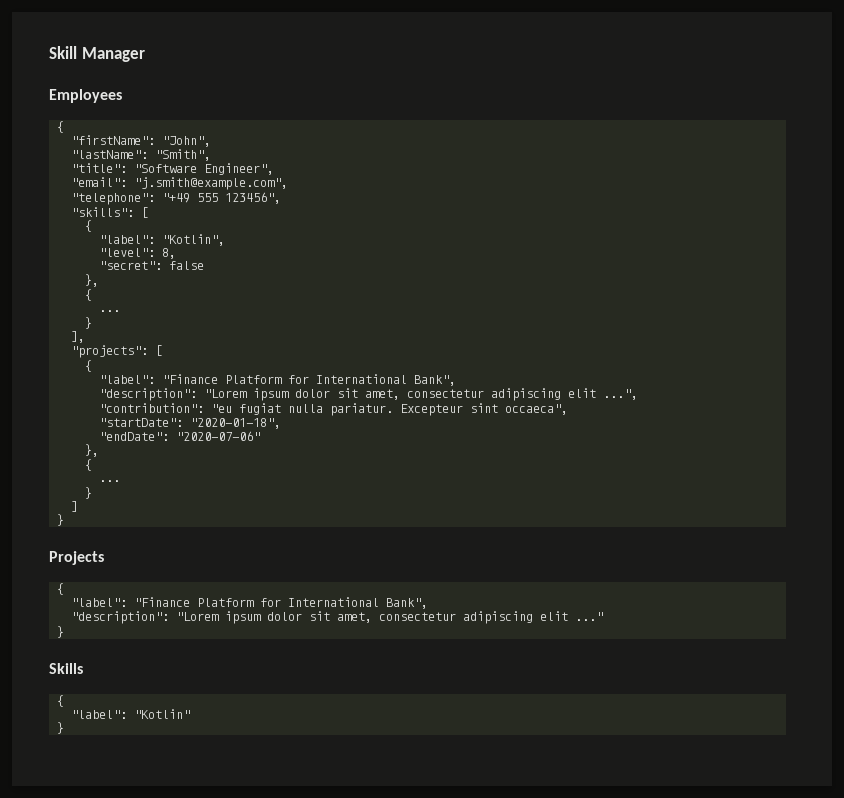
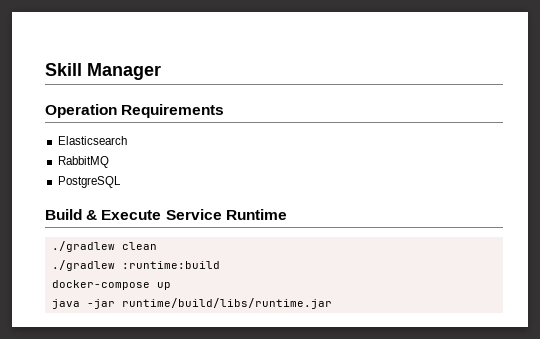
- Employees
- {
- "firstName": "John",
- "lastName": "Smith",
- "title": "Software Engineer",
- "email": "j.smith@example.com",
- "telephone": "+49 555 123456",
- "skills": [
- {
- "label": "Kotlin",
- "level": 8,
- "secret": false
- },
- {
- ...
- }
- ],
- "projects": [
- {
- "label": "Finance Platform for International Bank",
- "description": "Lorem ipsum dolor sit amet, consectetur adipiscing elit ...",
- "contribution": "eu fugiat nulla pariatur. Excepteur sint occaeca",
- "startDate": "2020-01-18",
- "endDate": "2020-07-06"
- },
- {
- ...
- }
- ]
- }
- Projects
- {
- "label": "Finance Platform for International Bank",
- "description": "Lorem ipsum dolor sit amet, consectetur adipiscing elit ..."
- }
- Skills
- {
- "label": "Kotlin"
- }
+ Operation Requirements
+ Elasticsearch
+ RabbitMQ
+ PostgreSQL
+ Build & Execute Service Runtime
+ ./gradlew clean
+ ./gradlew :runtime:build
+ docker-compose up
+ java -jar runtime/build/libs/runtime.jar

